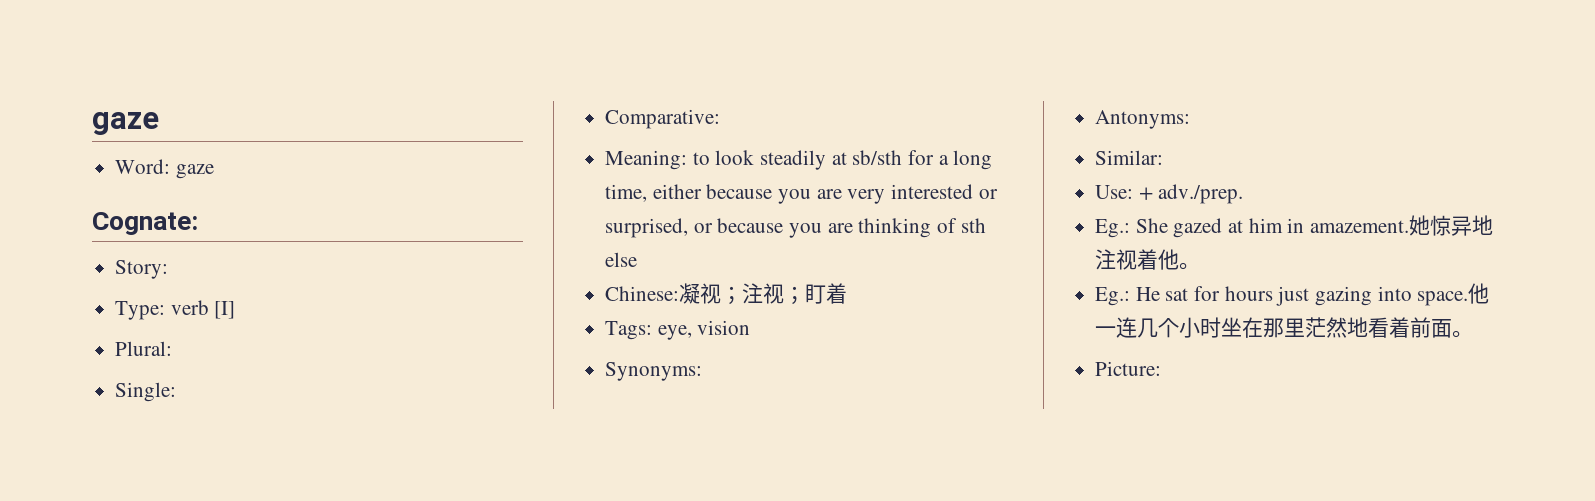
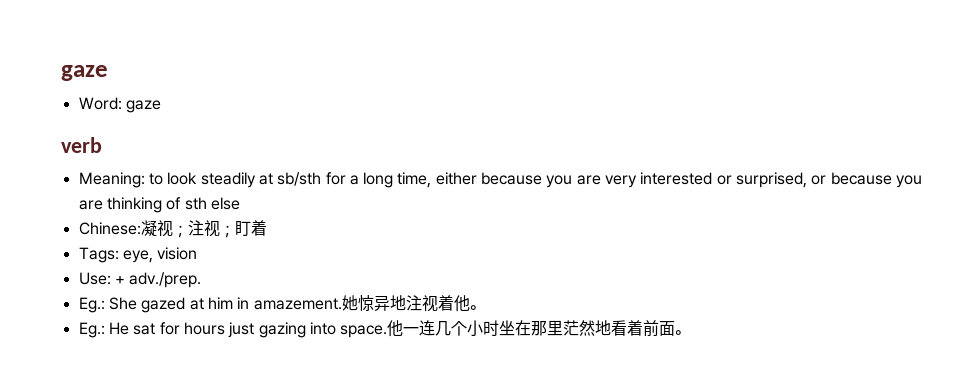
- Cognate:
- Story:
- Type: verb [I]
- Plural:
- Single:
- Comparative:
+ verb
- Synonyms:
- Antonyms:
- Similar:
- Picture:

